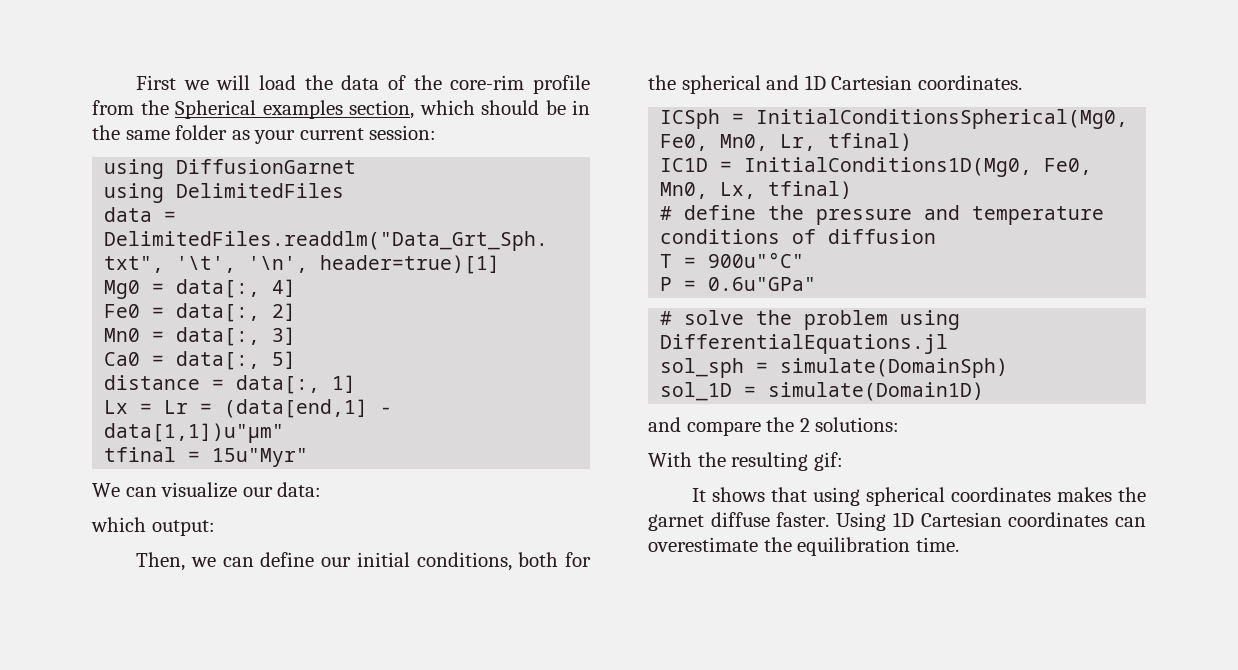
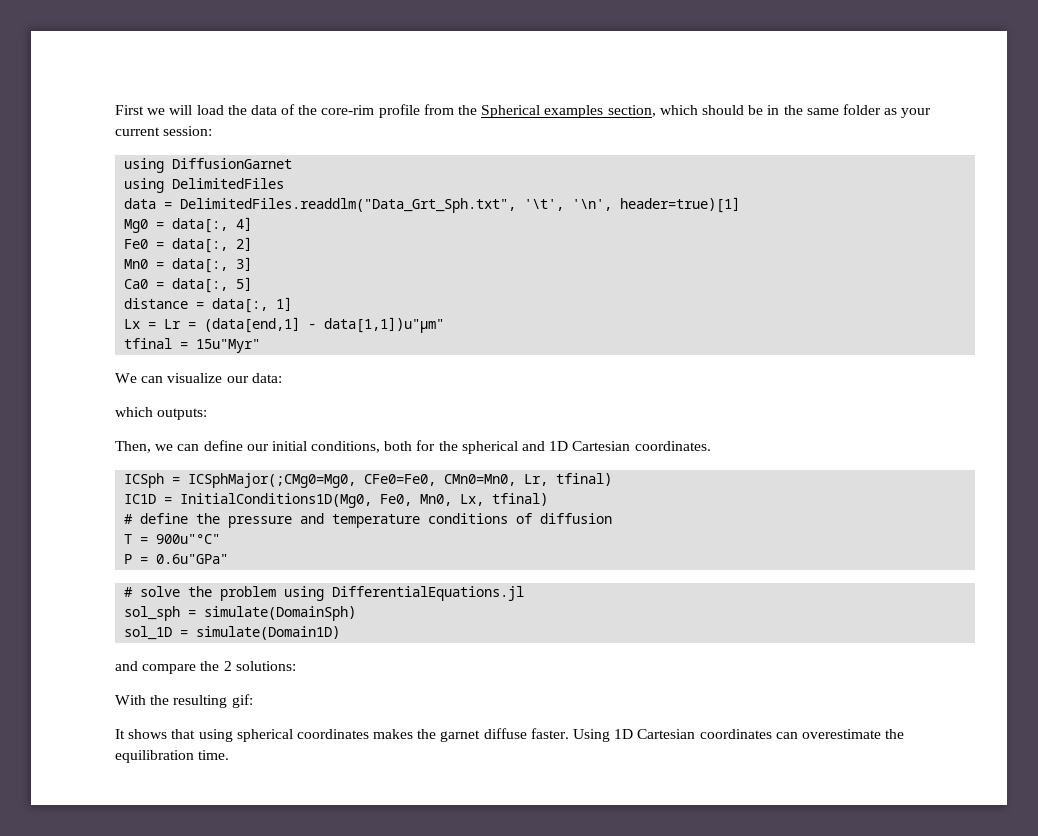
- which output:
+ which outputs:
- ICSph = InitialConditionsSpherical(Mg0, Fe0, Mn0, Lr, tfinal)
+ ICSph = ICSphMajor(;CMg0=Mg0, CFe0=Fe0, CMn0=Mn0, Lr, tfinal)

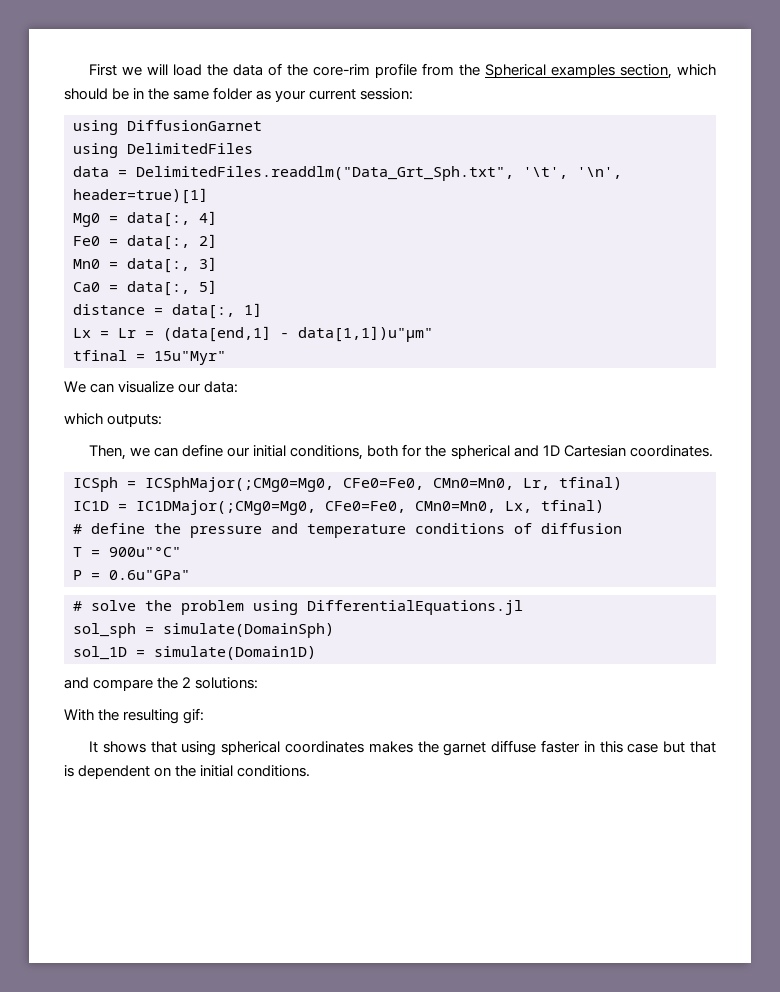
- IC1D = InitialConditions1D(Mg0, Fe0, Mn0, Lx, tfinal)
+ IC1D = IC1DMajor(;CMg0=Mg0, CFe0=Fe0, CMn0=Mn0, Lx, tfinal)
- It shows that using spherical coordinates makes the garnet diffuse faster. Using 1D Cartesian coordinates can overestimate the equilibration time.
+ It shows that using spherical coordinates makes the garnet diffuse faster in this case but that is dependent on the initial conditions.

